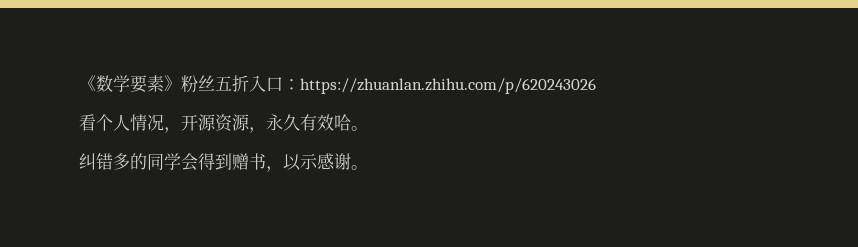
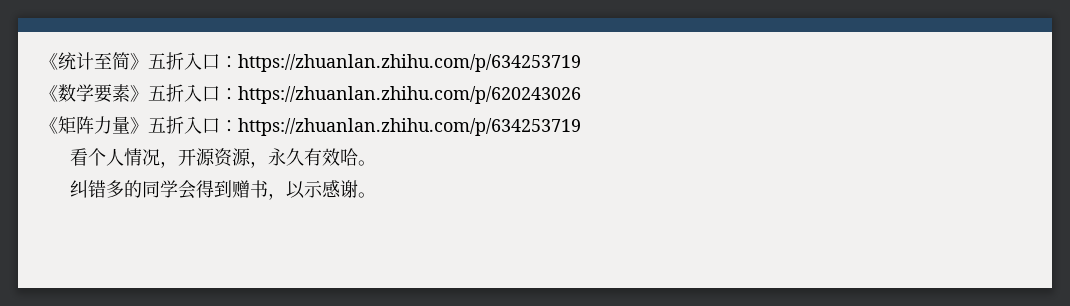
- 《数学要素》粉丝五折入口：https://zhuanlan.zhihu.com/p/620243026
+ 《统计至简》五折入口：https://zhuanlan.zhihu.com/p/634253719
+ 《数学要素》五折入口：https://zhuanlan.zhihu.com/p/620243026
+ 《矩阵力量》五折入口：https://zhuanlan.zhihu.com/p/634253719

